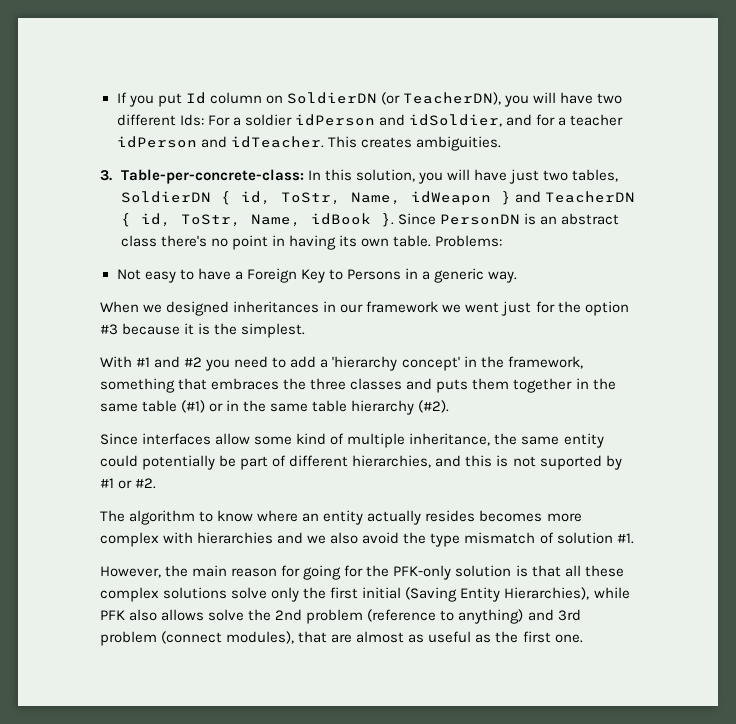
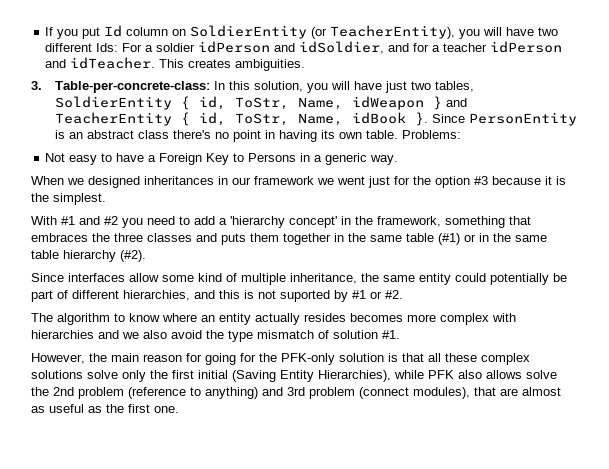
- If you put Id column on SoldierDN (or TeacherDN), you will have two different Ids: For a soldier idPerson and idSoldier, and for a teacher idPerson and idTeacher.
+ If you put Id column on SoldierEntity (or TeacherEntity), you will have two different Ids: For a soldier idPerson and idSoldier, and for a teacher idPerson and idTeacher.
- 3. Table-per-concrete-class: In this solution, you will have just two tables, SoldierDN { id, ToStr, Name, idWeapon } and TeacherDN { id, ToStr, Name, idBook }.
+ 3. Table-per-concrete-class: In this solution, you will have just two tables, SoldierEntity { id, ToStr, Name, idWeapon } and TeacherEntity { id, ToStr, Name, idBook }.
- Since PersonDN is an abstract class there's no point in having its own table.
+ Since PersonEntity is an abstract class there's no point in having its own table.

